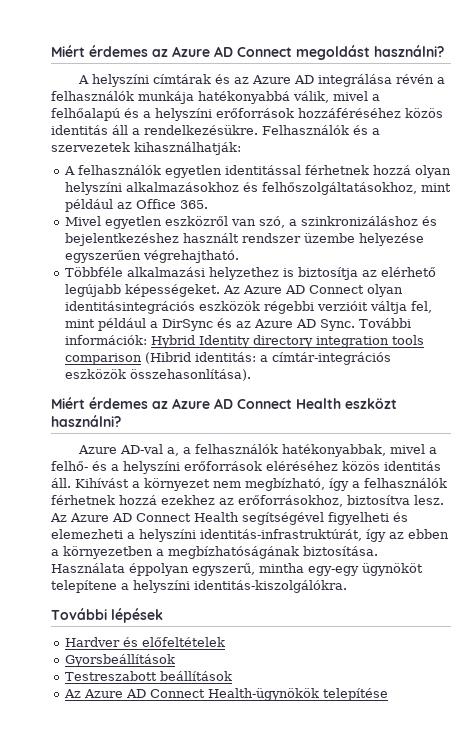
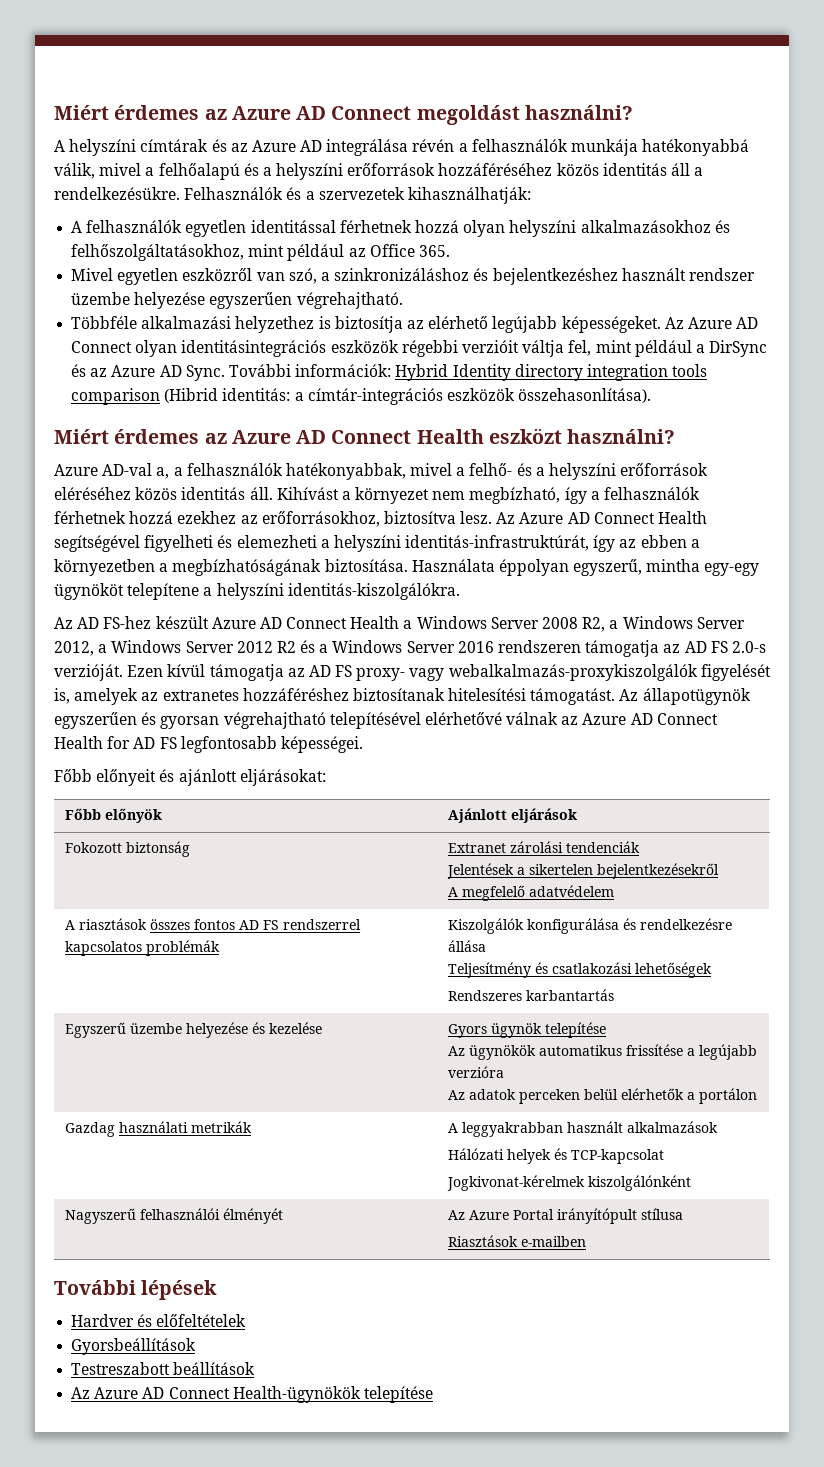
+ Az AD FS-hez készült Azure AD Connect Health a Windows Server 2008 R2, a Windows Server 2012, a Windows Server 2012 R2 és a Windows Server 2016 rendszeren támogatja az AD FS 2.0-s verzióját. Ezen kívül támogatja az AD FS proxy- vagy webalkalmazás-proxykiszolgálók figyelését is, amelyek az extranetes hozzáféréshez biztosítanak hitelesítési támogatást. Az állapotügynök egyszerűen és gyorsan végrehajtható telepítésével elérhetővé válnak az Azure AD Connect Health for AD FS legfontosabb képességei.
+ Főbb előnyeit és ajánlott eljárásokat:
+ Főbb előnyök | Ajánlott eljárások
+ Fokozott biztonság | Extranet zárolási tendenciák
+ Jelentések a sikertelen bejelentkezésekről
+ A megfelelő adatvédelem
+ A riasztások összes fontos AD FS rendszerrel kapcsolatos problémák | Kiszolgálók konfigurálása és rendelkezésre állása
+ Teljesítmény és csatlakozási lehetőségek
+ Rendszeres karbantartás
+ Egyszerű üzembe helyezése és kezelése | Gyors ügynök telepítése
+ Az ügynökök automatikus frissítése a legújabb verzióra
+ Az adatok perceken belül elérhetők a portálon
+ Gazdag használati metrikák | A leggyakrabban használt alkalmazások
+ Hálózati helyek és TCP-kapcsolat
+ Jogkivonat-kérelmek kiszolgálónként
+ Nagyszerű felhasználói élményét | Az Azure Portal irányítópult stílusa
+ Riasztások e-mailben

